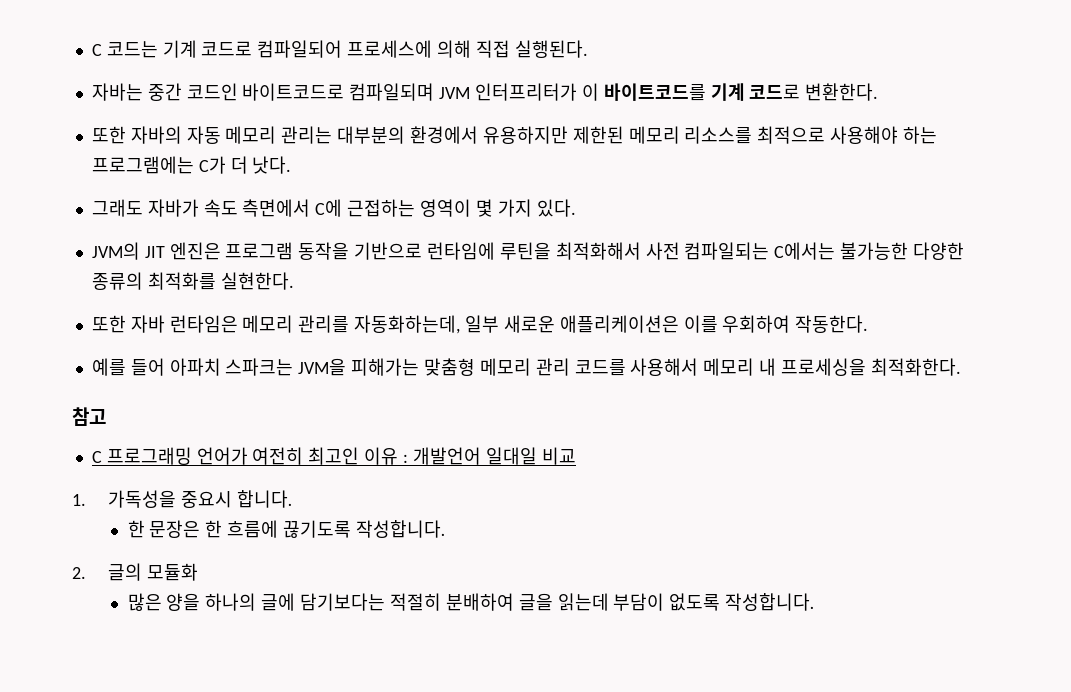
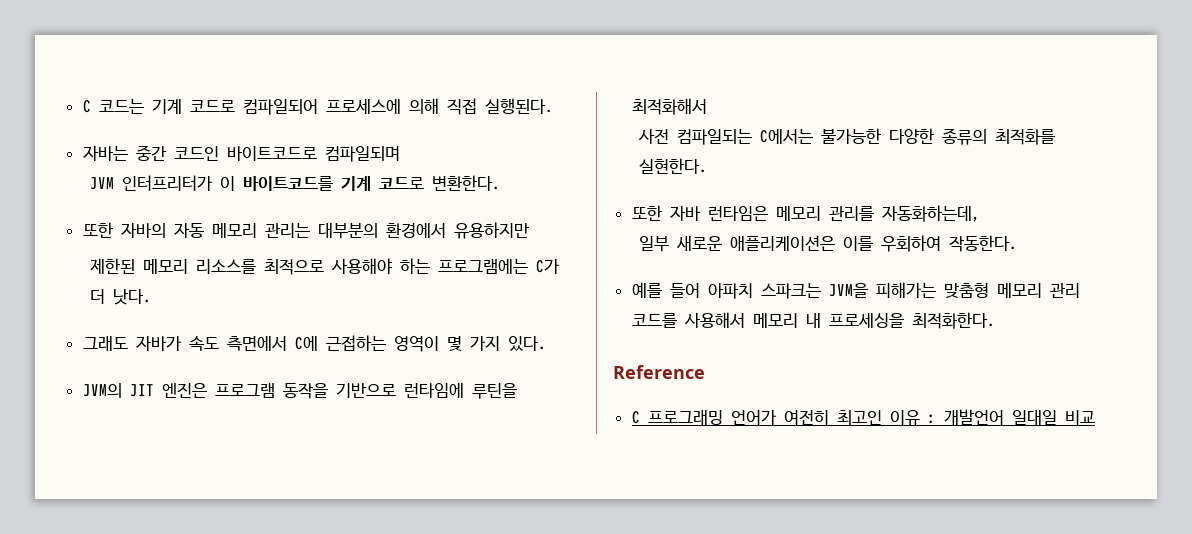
- 자바는 중간 코드인 바이트코드로 컴파일되며 JVM 인터프리터가 이 바이트코드를 기계 코드로 변환한다.
+ 자바는 중간 코드인 바이트코드로 컴파일되며
+ JVM 인터프리터가 이 바이트코드를 기계 코드로 변환한다.
- 또한 자바의 자동 메모리 관리는 대부분의 환경에서 유용하지만 제한된 메모리 리소스를 최적으로 사용해야 하는 프로그램에는 C가 더 낫다.
+ 또한 자바의 자동 메모리 관리는 대부분의 환경에서 유용하지만
+ 제한된 메모리 리소스를 최적으로 사용해야 하는 프로그램에는 C가 더 낫다.
- JVM의 JIT 엔진은 프로그램 동작을 기반으로 런타임에 루틴을 최적화해서 사전 컴파일되는 C에서는 불가능한 다양한 종류의 최적화를 실현한다.
+ JVM의 JIT 엔진은 프로그램 동작을 기반으로 런타임에 루틴을 최적화해서
+ 사전 컴파일되는 C에서는 불가능한 다양한 종류의 최적화를 실현한다.
- 또한 자바 런타임은 메모리 관리를 자동화하는데, 일부 새로운 애플리케이션은 이를 우회하여 작동한다.
+ 또한 자바 런타임은 메모리 관리를 자동화하는데,
+ 일부 새로운 애플리케이션은 이를 우회하여 작동한다.
- 참고
+ Reference
- 1. 가독성을 중요시 합니다.
- 한 문장은 한 흐름에 끊기도록 작성합니다.
- 2. 글의 모듈화
- 많은 양을 하나의 글에 담기보다는 적절히 분배하여 글을 읽는데 부담이 없도록 작성합니다.

